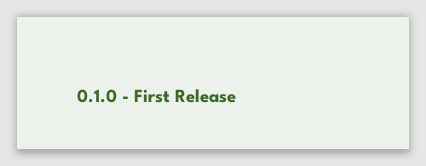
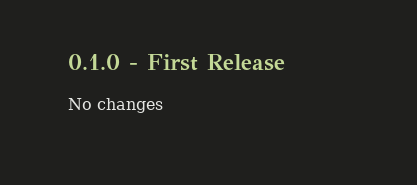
+ No changes

